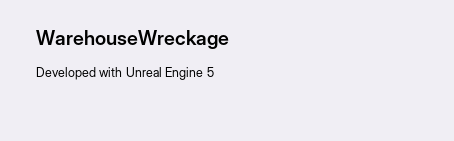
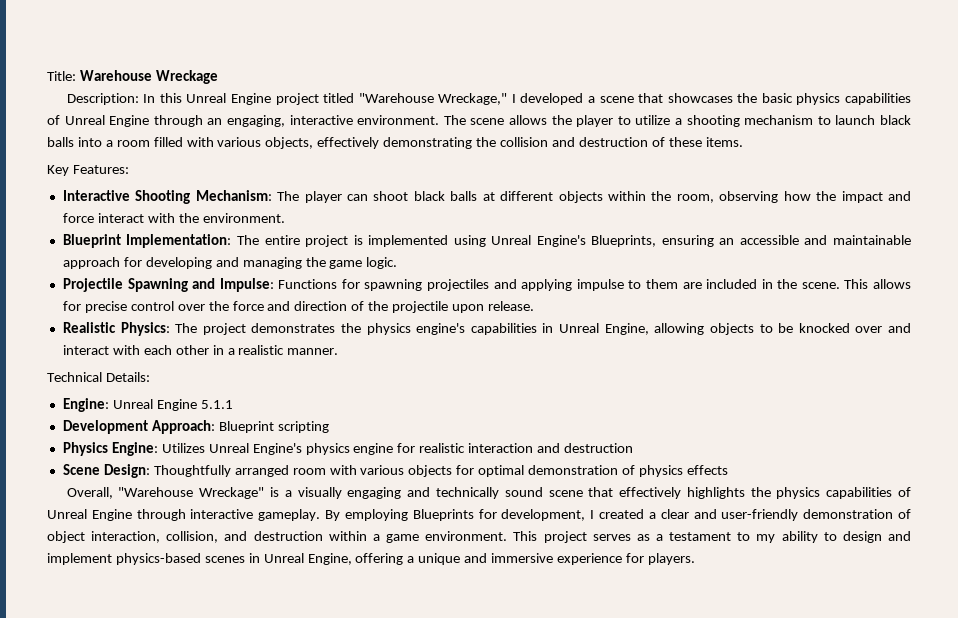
- WarehouseWreckage
- Developed with Unreal Engine 5
+ Title: Warehouse Wreckage
+ Description: In this Unreal Engine project titled "Warehouse Wreckage," I developed a scene that showcases the basic physics capabilities of Unreal Engine through an engaging, interactive environment. The scene allows the player to utilize a shooting mechanism to launch black balls into a room filled with various objects, effectively demonstrating the collision and destruction of these items.
+ Key Features:
+ Interactive Shooting Mechanism: The player can shoot black balls at different objects within the room, observing how the impact and force interact with the environment.
+ Blueprint Implementation: The entire project is implemented using Unreal Engine's Blueprints, ensuring an accessible and maintainable approach for developing and managing the game logic.
+ Projectile Spawning and Impulse: Functions for spawning projectiles and applying impulse to them are included in the scene. This allows for precise control over the force and direction of the projectile upon release.
+ Realistic Physics: The project demonstrates the physics engine's capabilities in Unreal Engine, allowing objects to be knocked over and interact with each other in a realistic manner.
+ Technical Details:
+ Engine: Unreal Engine 5.1.1
+ Development Approach: Blueprint scripting
+ Physics Engine: Utilizes Unreal Engine's physics engine for realistic interaction and destruction
+ Scene Design: Thoughtfully arranged room with various objects for optimal demonstration of physics effects
+ Overall, "Warehouse Wreckage" is a visually engaging and technically sound scene that effectively highlights the physics capabilities of Unreal Engine through interactive gameplay. By employing Blueprints for development, I created a clear and user-friendly demonstration of object interaction, collision, and destruction within a game environment. This project serves as a testament to my ability to design and implement physics-based scenes in Unreal Engine, offering a unique and immersive experience for players.

